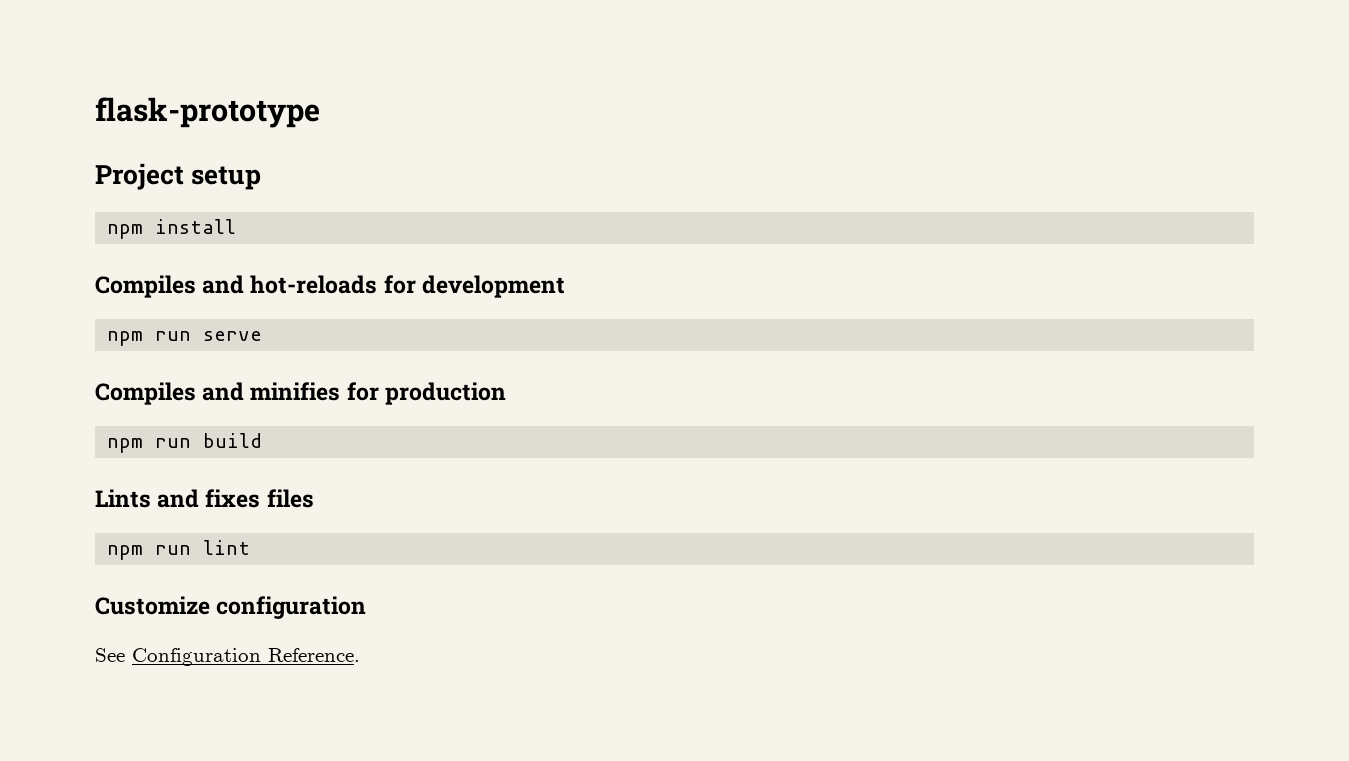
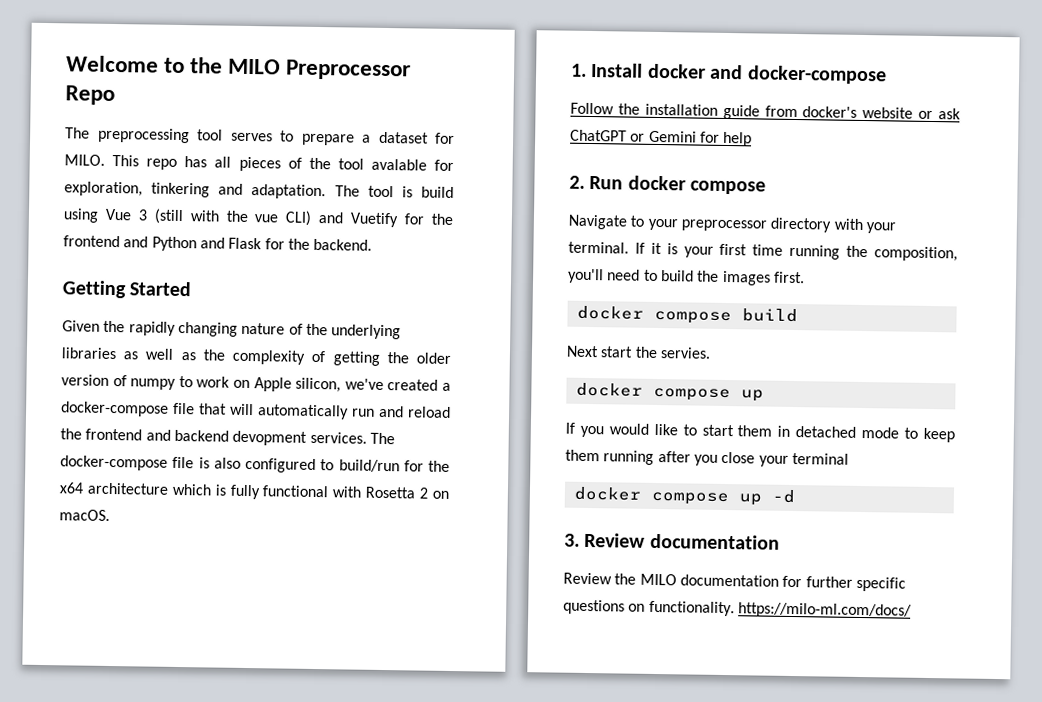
- flask-prototype
- Project setup
- npm install
- Compiles and hot-reloads for development
- npm run serve
- Compiles and minifies for production
- npm run build
- Lints and fixes files
- npm run lint
- Customize configuration
- See Configuration Reference.
+ Welcome to the MILO Preprocessor Repo
+ The preprocessing tool serves to prepare a dataset for MILO. This repo has all pieces of the tool avalable for exploration, tinkering and adaptation. The tool is build using Vue 3 (still with the vue CLI) and Vuetify for the frontend and Python and Flask for the backend.
+ Getting Started
+ Given the rapidly changing nature of the underlying libraries as well as the complexity of getting the older version of numpy to work on Apple silicon, we've created a docker-compose file that will automatically run and reload the frontend and backend devopment services. The docker-compose file is also configured to build/run for the x64 architecture which is fully functional with Rosetta 2 on macOS.
+ 1. Install docker and docker-compose
+ Follow the installation guide from docker's website or ask ChatGPT or Gemini for help
+ 2. Run docker compose
+ Navigate to your preprocessor directory with your terminal. If it is your first time running the composition, you'll need to build the images first.
+ docker compose build
+ Next start the servies.
+ docker compose up
+ If you would like to start them in detached mode to keep them running after you close your terminal
+ docker compose up -d
+ 3. Review documentation
+ Review the MILO documentation for further specific questions on functionality. https://milo-ml.com/docs/

